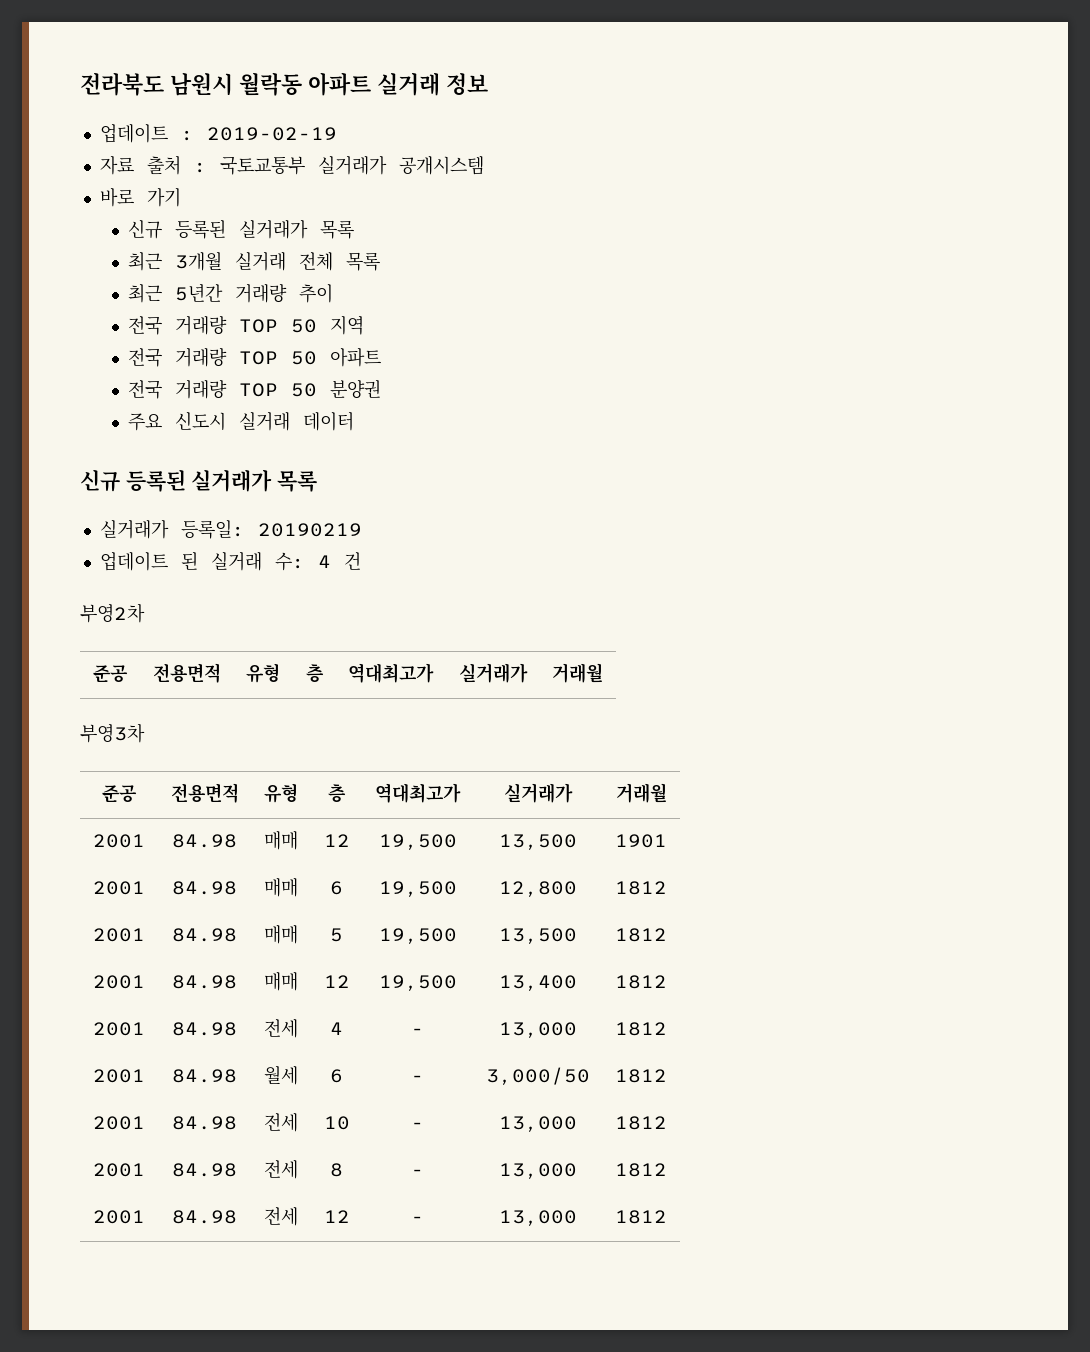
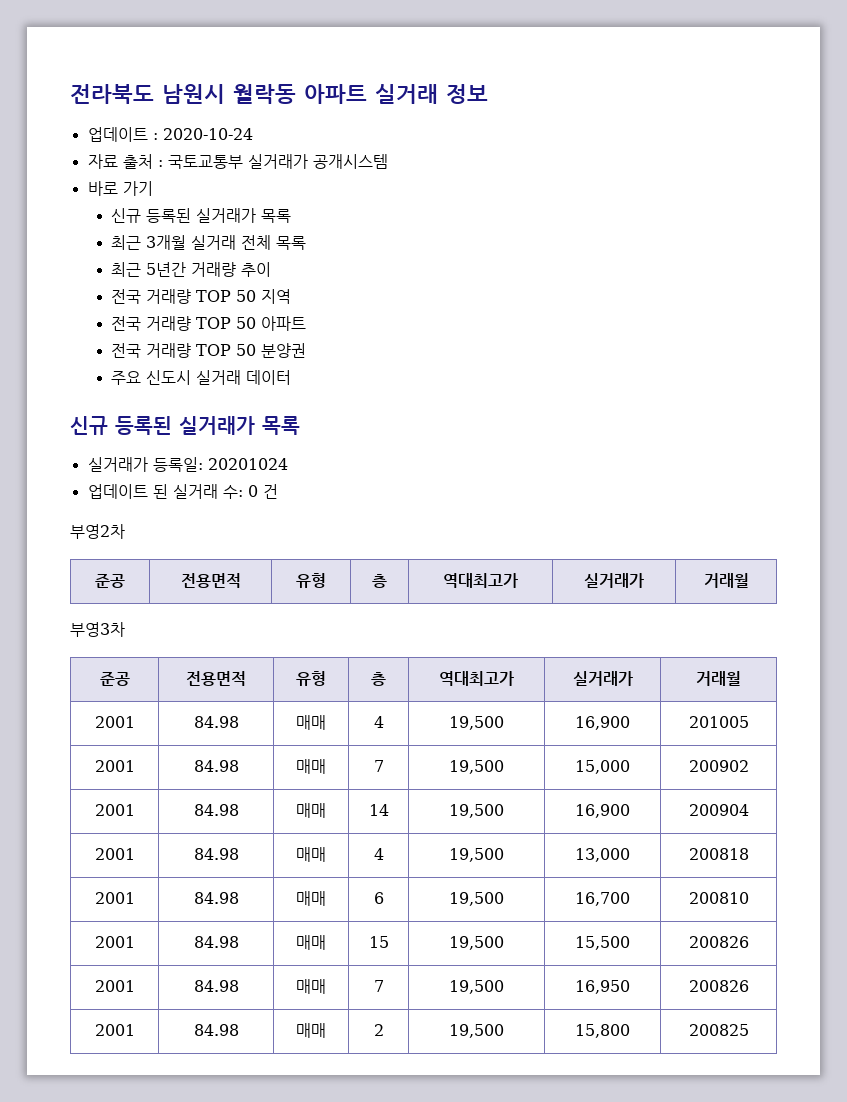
- 업데이트 : 2019-02-19
+ 업데이트 : 2020-10-24
- 실거래가 등록일: 20190219
+ 실거래가 등록일: 20201024
- 업데이트 된 실거래 수: 4 건
+ 업데이트 된 실거래 수: 0 건
- 2001 | 84.98 | 매매 | 12 | 19,500 | 13,500 | 1901
+ 2001 | 84.98 | 매매 | 4 | 19,500 | 16,900 | 201005
+ 2001 | 84.98 | 매매 | 7 | 19,500 | 15,000 | 200902
+ 2001 | 84.98 | 매매 | 14 | 19,500 | 16,900 | 200904
+ 2001 | 84.98 | 매매 | 4 | 19,500 | 13,000 | 200818
- 2001 | 84.98 | 매매 | 6 | 19,500 | 12,800 | 1812
- 2001 | 84.98 | 매매 | 5 | 19,500 | 13,500 | 1812
- 2001 | 84.98 | 매매 | 12 | 19,500 | 13,400 | 1812
- 2001 | 84.98 | 전세 | 4 | - | 13,000 | 1812
- 2001 | 84.98 | 월세 | 6 | - | 3,000/50 | 1812
- 2001 | 84.98 | 전세 | 10 | - | 13,000 | 1812
- 2001 | 84.98 | 전세 | 8 | - | 13,000 | 1812
- 2001 | 84.98 | 전세 | 12 | - | 13,000 | 1812
+ 2001 | 84.98 | 매매 | 6 | 19,500 | 16,700 | 200810
+ 2001 | 84.98 | 매매 | 15 | 19,500 | 15,500 | 200826
+ 2001 | 84.98 | 매매 | 7 | 19,500 | 16,950 | 200826
+ 2001 | 84.98 | 매매 | 2 | 19,500 | 15,800 | 200825

